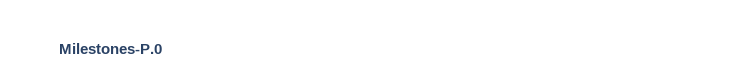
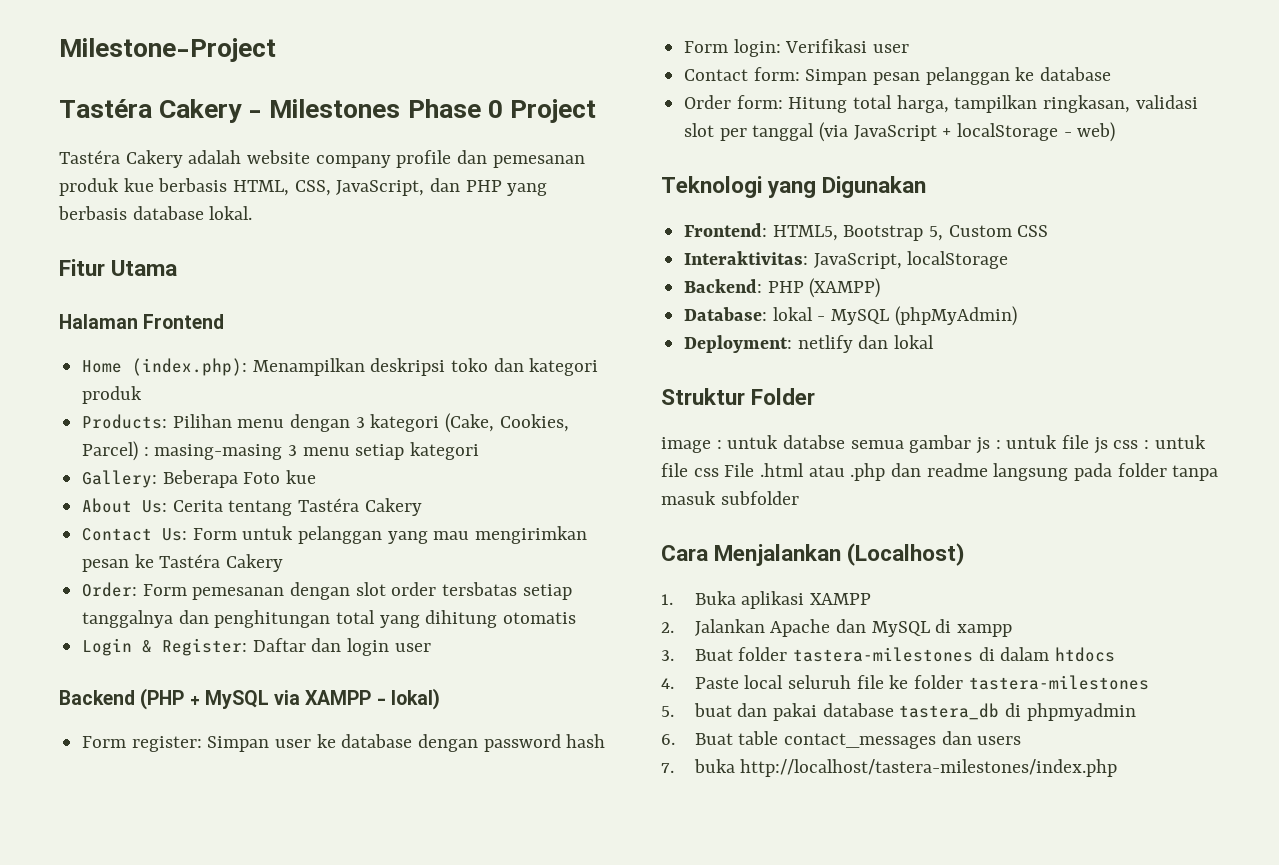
- Milestones-P.0
+ Milestone-Project
+ Tastéra Cakery - Milestones Phase 0 Project
+ Tastéra Cakery adalah website company profile dan pemesanan produk kue berbasis HTML, CSS, JavaScript, dan PHP yang berbasis database lokal.
+ Fitur Utama
+ Halaman Frontend
+ Home (index.php): Menampilkan deskripsi toko dan kategori produk
+ Products: Pilihan menu dengan 3 kategori (Cake, Cookies, Parcel) : masing-masing 3 menu setiap kategori
+ Gallery: Beberapa Foto kue
+ About Us: Cerita tentang Tastéra Cakery
+ Contact Us: Form untuk pelanggan yang mau mengirimkan pesan ke Tastéra Cakery
+ Order: Form pemesanan dengan slot order tersbatas setiap tanggalnya dan penghitungan total yang dihitung otomatis
+ Login & Register: Daftar dan login user
+ Backend (PHP + MySQL via XAMPP - lokal)
+ Form register: Simpan user ke database dengan password hash
+ Form login: Verifikasi user
+ Contact form: Simpan pesan pelanggan ke database
+ Order form: Hitung total harga, tampilkan ringkasan, validasi slot per tanggal (via JavaScript + localStorage - web)
+ Teknologi yang Digunakan
+ Frontend: HTML5, Bootstrap 5, Custom CSS
+ Interaktivitas: JavaScript, localStorage
+ Backend: PHP (XAMPP)
+ Database: lokal - MySQL (phpMyAdmin)
+ Deployment: netlify dan lokal
+ Struktur Folder
+ image : untuk databse semua gambar js : untuk file js css : untuk file css File .html atau .php dan readme langsung pada folder tanpa masuk subfolder
+ Cara Menjalankan (Localhost)
+ 1. Buka aplikasi XAMPP
+ 2. Jalankan Apache dan MySQL di xampp
+ 3. Buat folder tastera-milestones di dalam htdocs
+ 4. Paste local seluruh file ke folder tastera-milestones
+ 5. buat dan pakai database tastera_db di phpmyadmin
+ 6. Buat table contact_messages dan users
+ 7. buka http://localhost/tastera-milestones/index.php

